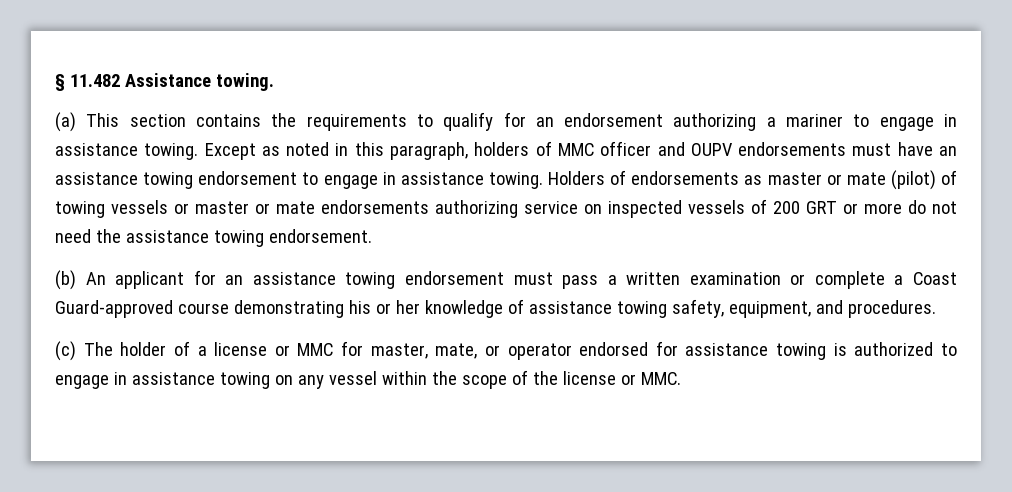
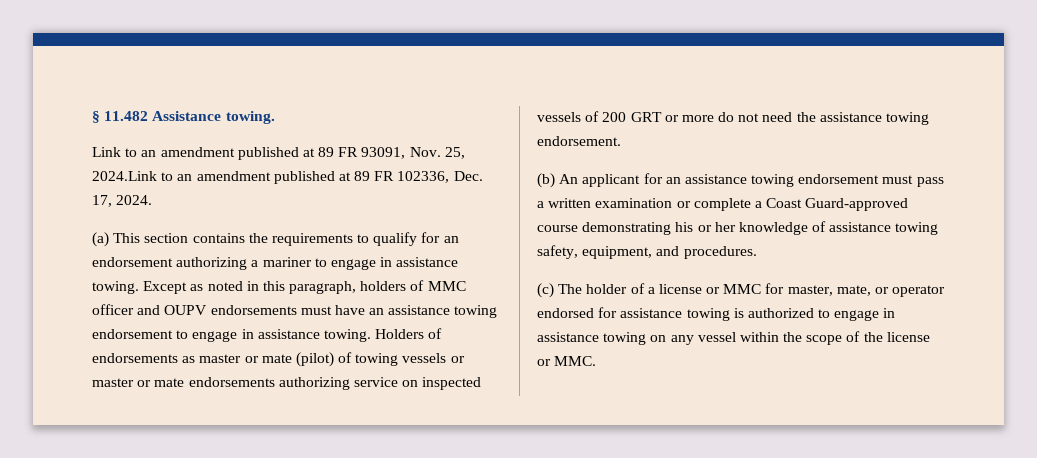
+ Link to an amendment published at 89 FR 93091, Nov. 25, 2024.Link to an amendment published at 89 FR 102336, Dec. 17, 2024.

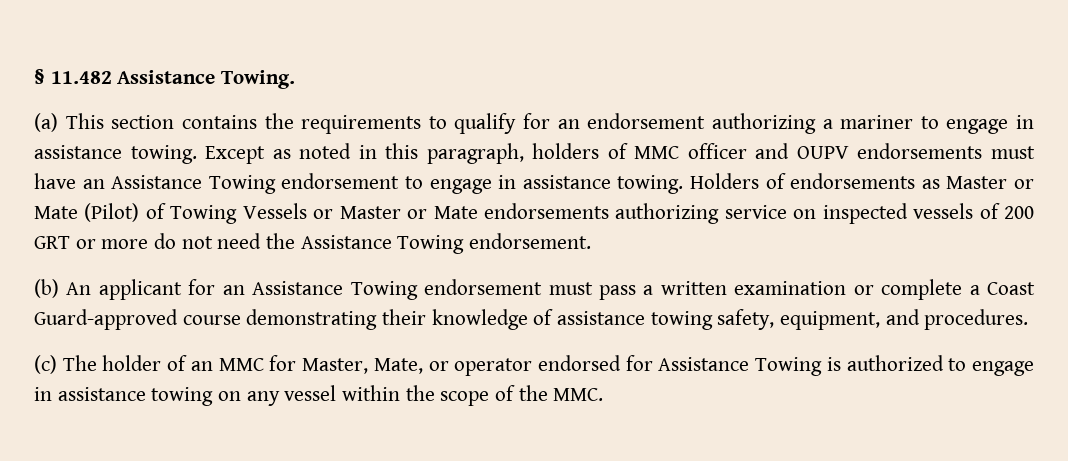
- § 11.482 Assistance towing.
- Link to an amendment published at 89 FR 93091, Nov. 25, 2024.Link to an amendment published at 89 FR 102336, Dec. 17, 2024.
+ § 11.482 Assistance Towing.
- Except as noted in this paragraph, holders of MMC officer and OUPV endorsements must have an assistance towing endorsement to engage in assistance towing.
+ Except as noted in this paragraph, holders of MMC officer and OUPV endorsements must have an Assistance Towing endorsement to engage in assistance towing.
- Holders of endorsements as master or mate (pilot) of towing vessels or master or mate endorsements authorizing service on inspected vessels of 200 GRT or more do not need the assistance towing endorsement.
+ Holders of endorsements as Master or Mate (Pilot) of Towing Vessels or Master or Mate endorsements authorizing service on inspected vessels of 200 GRT or more do not need the Assistance Towing endorsement.
- (b) An applicant for an assistance towing endorsement must pass a written examination or complete a Coast Guard-approved course demonstrating his or her knowledge of assistance towing safety, equipment, and procedures.
+ (b) An applicant for an Assistance Towing endorsement must pass a written examination or complete a Coast Guard-approved course demonstrating their knowledge of assistance towing safety, equipment, and procedures.
- (c) The holder of a license or MMC for master, mate, or operator endorsed for assistance towing is authorized to engage in assistance towing on any vessel within the scope of the license or MMC.
+ (c) The holder of an MMC for Master, Mate, or operator endorsed for Assistance Towing is authorized to engage in assistance towing on any vessel within the scope of the MMC.

